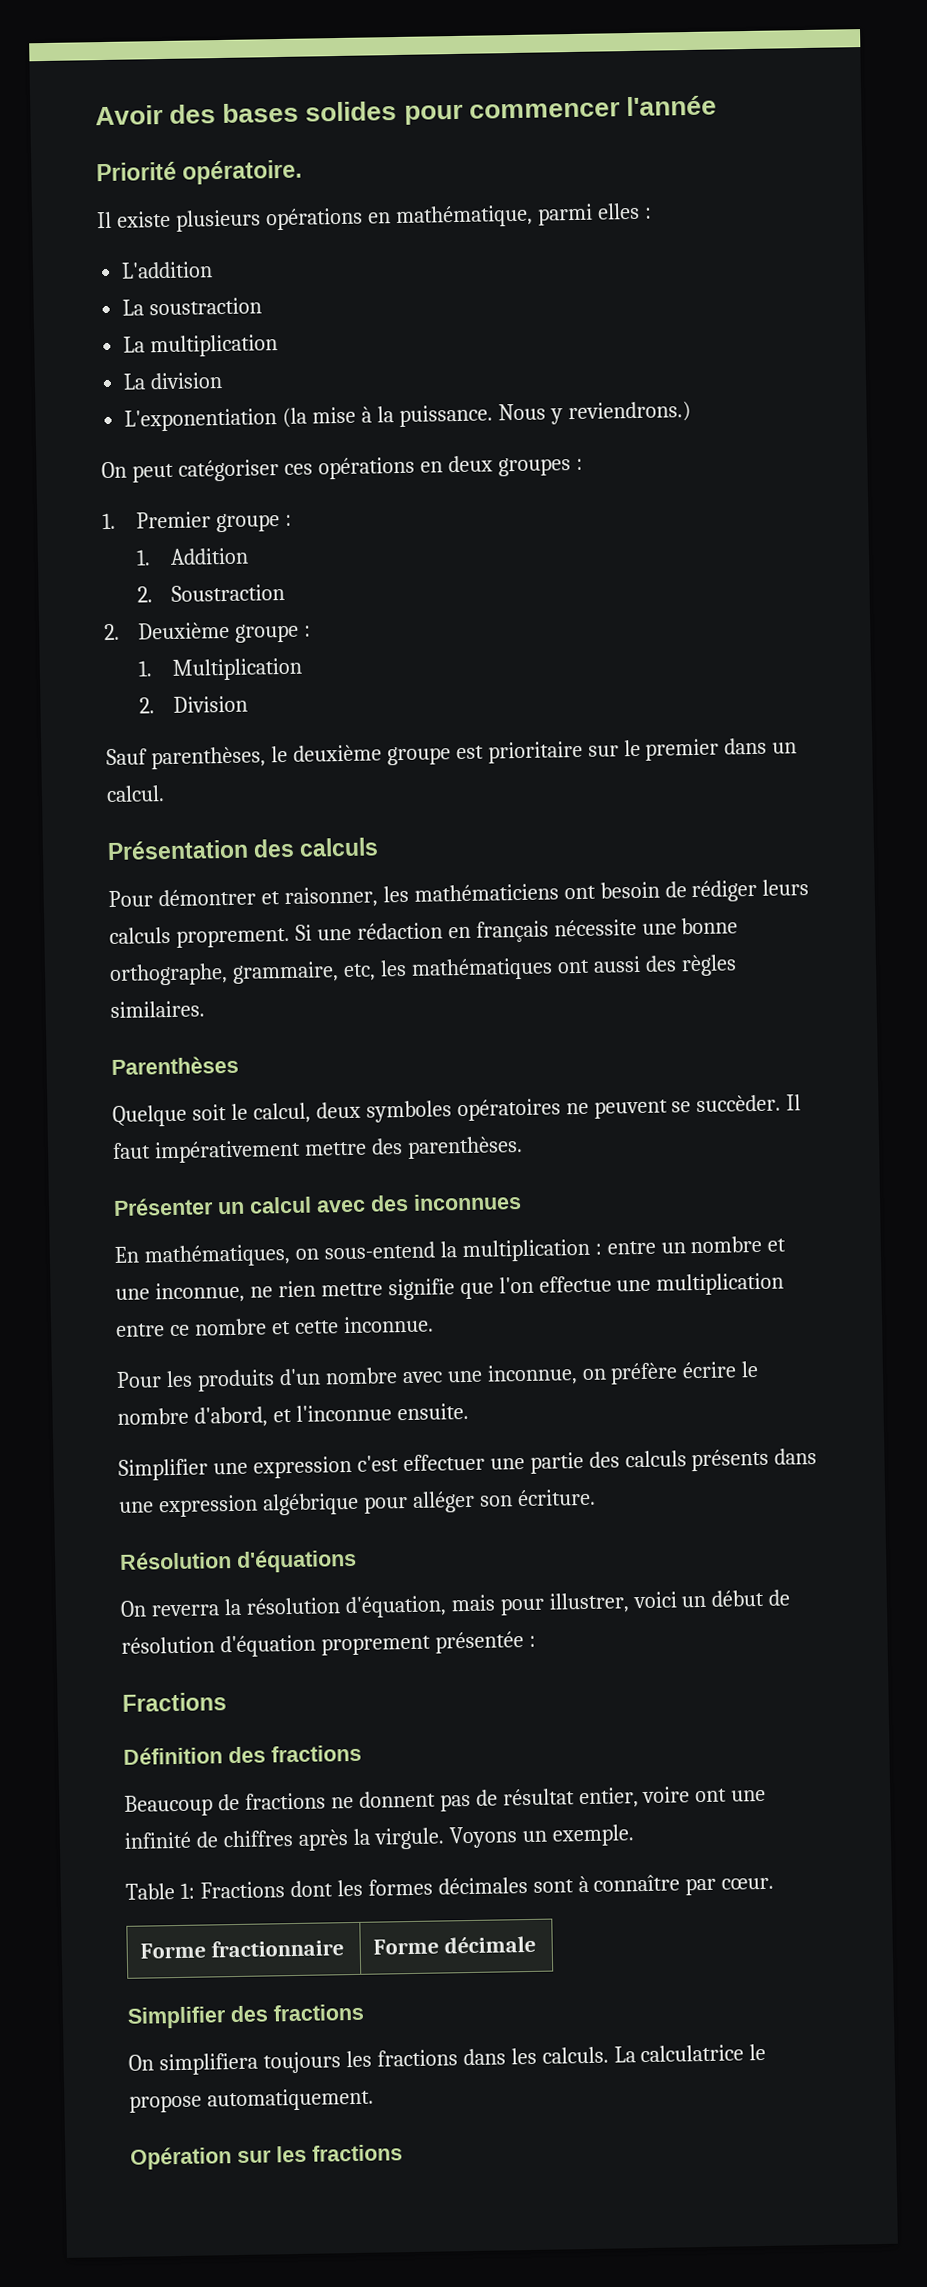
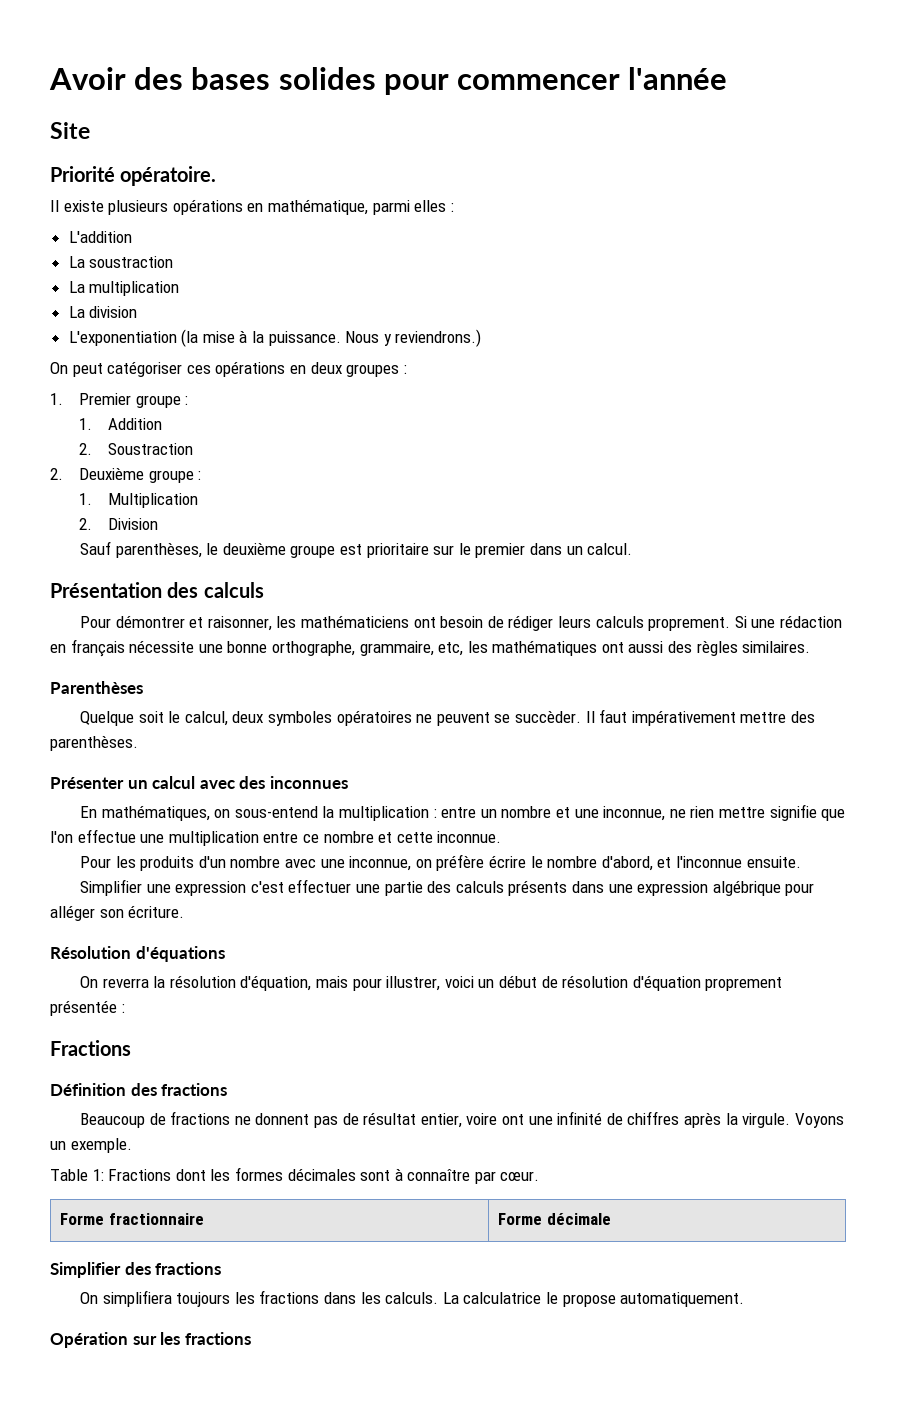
+ Site

